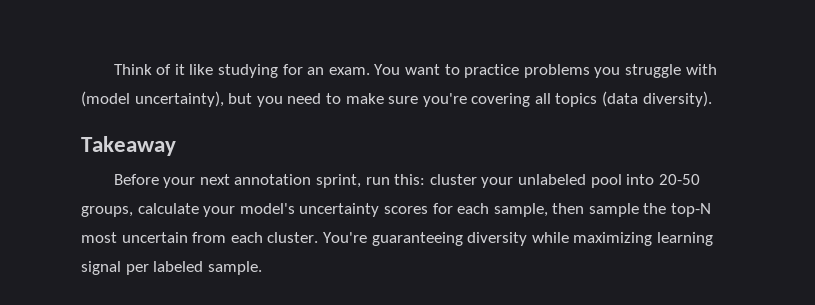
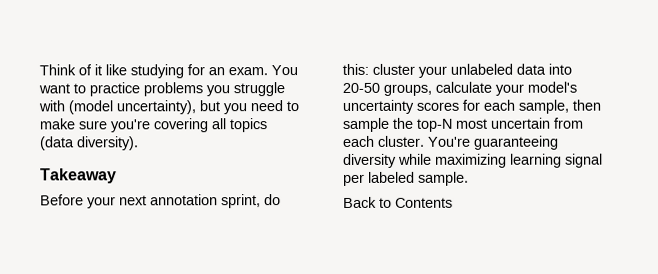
- Before your next annotation sprint, run this: cluster your unlabeled pool into 20-50 groups, calculate your model's uncertainty scores for each sample, then sample the top-N most uncertain from each cluster.
+ Before your next annotation sprint, do this: cluster your unlabeled data into 20-50 groups, calculate your model's uncertainty scores for each sample, then sample the top-N most uncertain from each cluster.
+ Back to Contents

